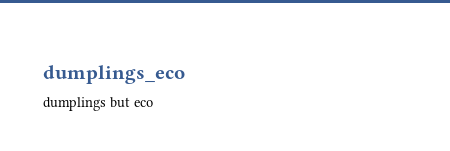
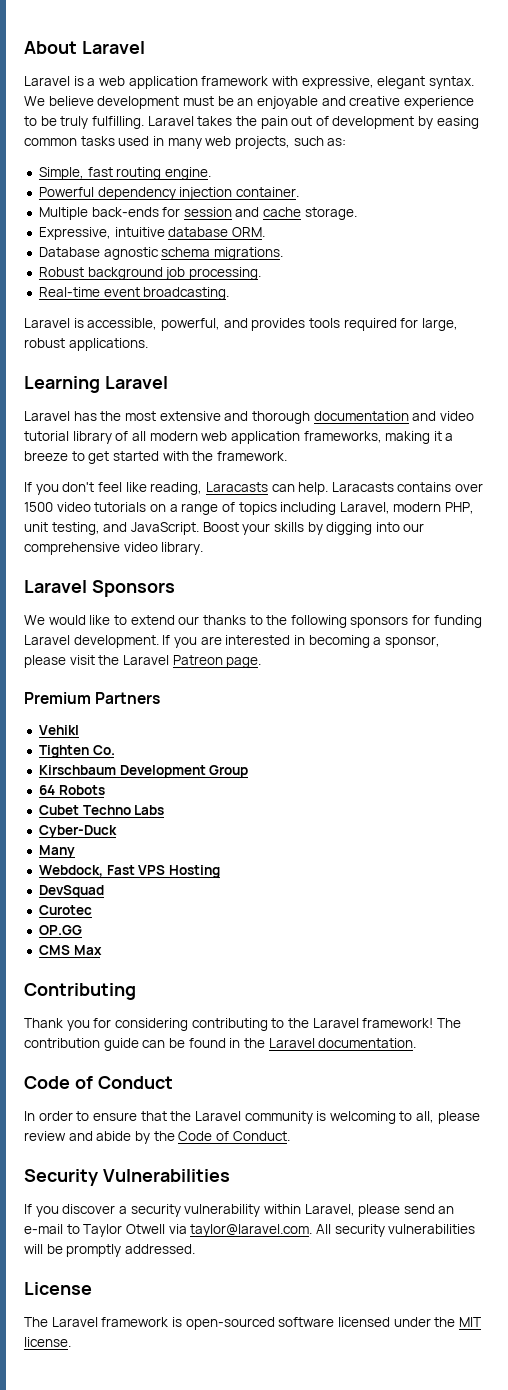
- dumplings_eco
- dumplings but eco
+ About Laravel
+ Laravel is a web application framework with expressive, elegant syntax. We believe development must be an enjoyable and creative experience to be truly fulfilling. Laravel takes the pain out of development by easing common tasks used in many web projects, such as:
+ Simple, fast routing engine.
+ Powerful dependency injection container.
+ Multiple back-ends for session and cache storage.
+ Expressive, intuitive database ORM.
+ Database agnostic schema migrations.
+ Robust background job processing.
+ Real-time event broadcasting.
+ Laravel is accessible, powerful, and provides tools required for large, robust applications.
+ Learning Laravel
+ Laravel has the most extensive and thorough documentation and video tutorial library of all modern web application frameworks, making it a breeze to get started with the framework.
+ If you don't feel like reading, Laracasts can help. Laracasts contains over 1500 video tutorials on a range of topics including Laravel, modern PHP, unit testing, and JavaScript. Boost your skills by digging into our comprehensive video library.
+ Laravel Sponsors
+ We would like to extend our thanks to the following sponsors for funding Laravel development. If you are interested in becoming a sponsor, please visit the Laravel Patreon page.
+ Premium Partners
+ Vehikl
+ Tighten Co.
+ Kirschbaum Development Group
+ 64 Robots
+ Cubet Techno Labs
+ Cyber-Duck
+ Many
+ Webdock, Fast VPS Hosting
+ DevSquad
+ Curotec
+ OP.GG
+ CMS Max
+ Contributing
+ Thank you for considering contributing to the Laravel framework! The contribution guide can be found in the Laravel documentation.
+ Code of Conduct
+ In order to ensure that the Laravel community is welcoming to all, please review and abide by the Code of Conduct.
+ Security Vulnerabilities
+ If you discover a security vulnerability within Laravel, please send an e-mail to Taylor Otwell via taylor@laravel.com. All security vulnerabilities will be promptly addressed.
+ License
+ The Laravel framework is open-sourced software licensed under the MIT license.

